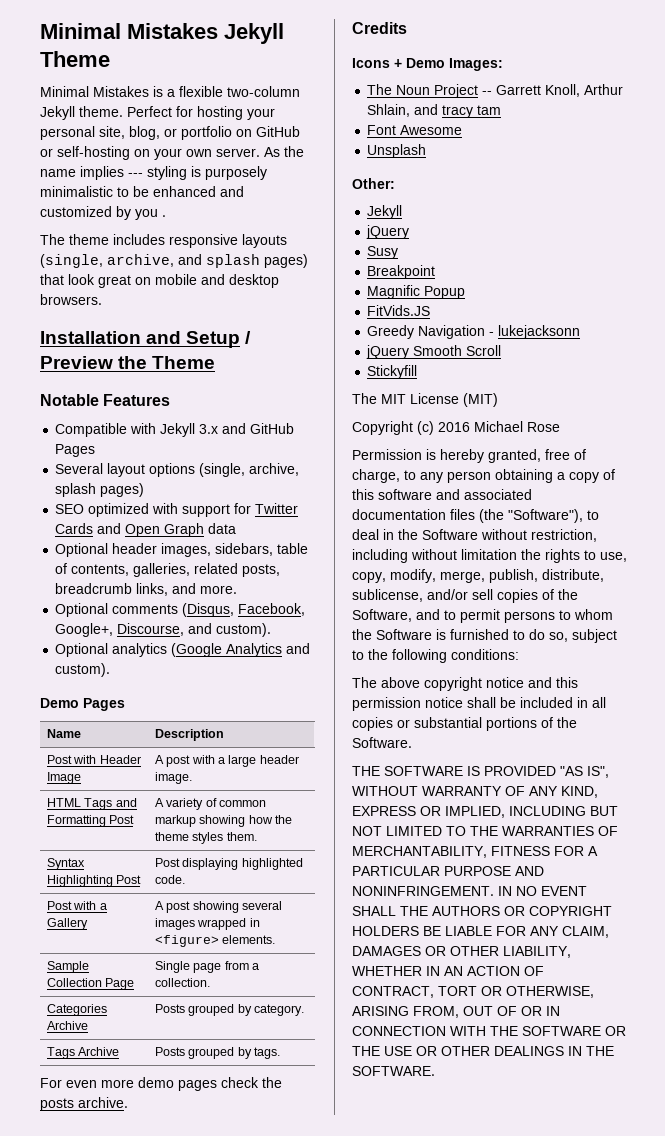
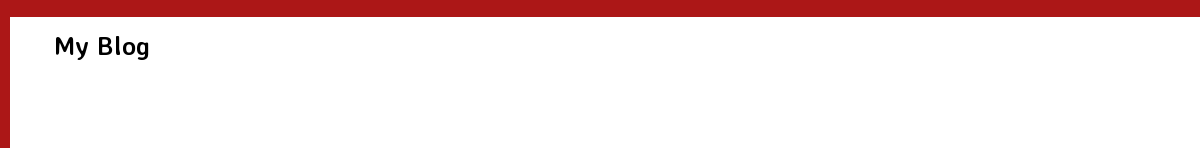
- Minimal Mistakes Jekyll Theme
- Minimal Mistakes is a flexible two-column Jekyll theme. Perfect for hosting your personal site, blog, or portfolio on GitHub or self-hosting on your own server. As the name implies --- styling is purposely minimalistic to be enhanced and customized by you .
- The theme includes responsive layouts (single, archive, and splash pages) that look great on mobile and desktop browsers.
- Installation and Setup / Preview the Theme
- Notable Features
- Compatible with Jekyll 3.x and GitHub Pages
- Several layout options (single, archive, splash pages)
- SEO optimized with support for Twitter Cards and Open Graph data
- Optional header images, sidebars, table of contents, galleries, related posts, breadcrumb links, and more.
- Optional comments (Disqus, Facebook, Google+, Discourse, and custom).
- Optional analytics (Google Analytics and custom).
- Demo Pages
- Name | Description
- Post with Header Image | A post with a large header image.
- HTML Tags and Formatting Post | A variety of common markup showing how the theme styles them.
- Syntax Highlighting Post | Post displaying highlighted code.
- Post with a Gallery | A post showing several images wrapped in <figure> elements.
- Sample Collection Page | Single page from a collection.
- Categories Archive | Posts grouped by category.
- Tags Archive | Posts grouped by tags.
- For even more demo pages check the posts archive.
- Credits
- Icons + Demo Images:
- The Noun Project -- Garrett Knoll, Arthur Shlain, and tracy tam
- Font Awesome
- Unsplash
- Other:
- Jekyll
- jQuery
- Susy
- Breakpoint
- Magnific Popup
- FitVids.JS
- Greedy Navigation - lukejacksonn
- jQuery Smooth Scroll
- Stickyfill
- The MIT License (MIT)
- Copyright (c) 2016 Michael Rose
- Permission is hereby granted, free of charge, to any person obtaining a copy of this software and associated documentation files (the "Software"), to deal in the Software without restriction, including without limitation the rights to use, copy, modify, merge, publish, distribute, sublicense, and/or sell copies of the Software, and to permit persons to whom the Software is furnished to do so, subject to the following conditions:
- The above copyright notice and this permission notice shall be included in all copies or substantial portions of the Software.
- THE SOFTWARE IS PROVIDED "AS IS", WITHOUT WARRANTY OF ANY KIND, EXPRESS OR IMPLIED, INCLUDING BUT NOT LIMITED TO THE WARRANTIES OF MERCHANTABILITY, FITNESS FOR A PARTICULAR PURPOSE AND NONINFRINGEMENT. IN NO EVENT SHALL THE AUTHORS OR COPYRIGHT HOLDERS BE LIABLE FOR ANY CLAIM, DAMAGES OR OTHER LIABILITY, WHETHER IN AN ACTION OF CONTRACT, TORT OR OTHERWISE, ARISING FROM, OUT OF OR IN CONNECTION WITH THE SOFTWARE OR THE USE OR OTHER DEALINGS IN THE SOFTWARE.
+ My Blog

